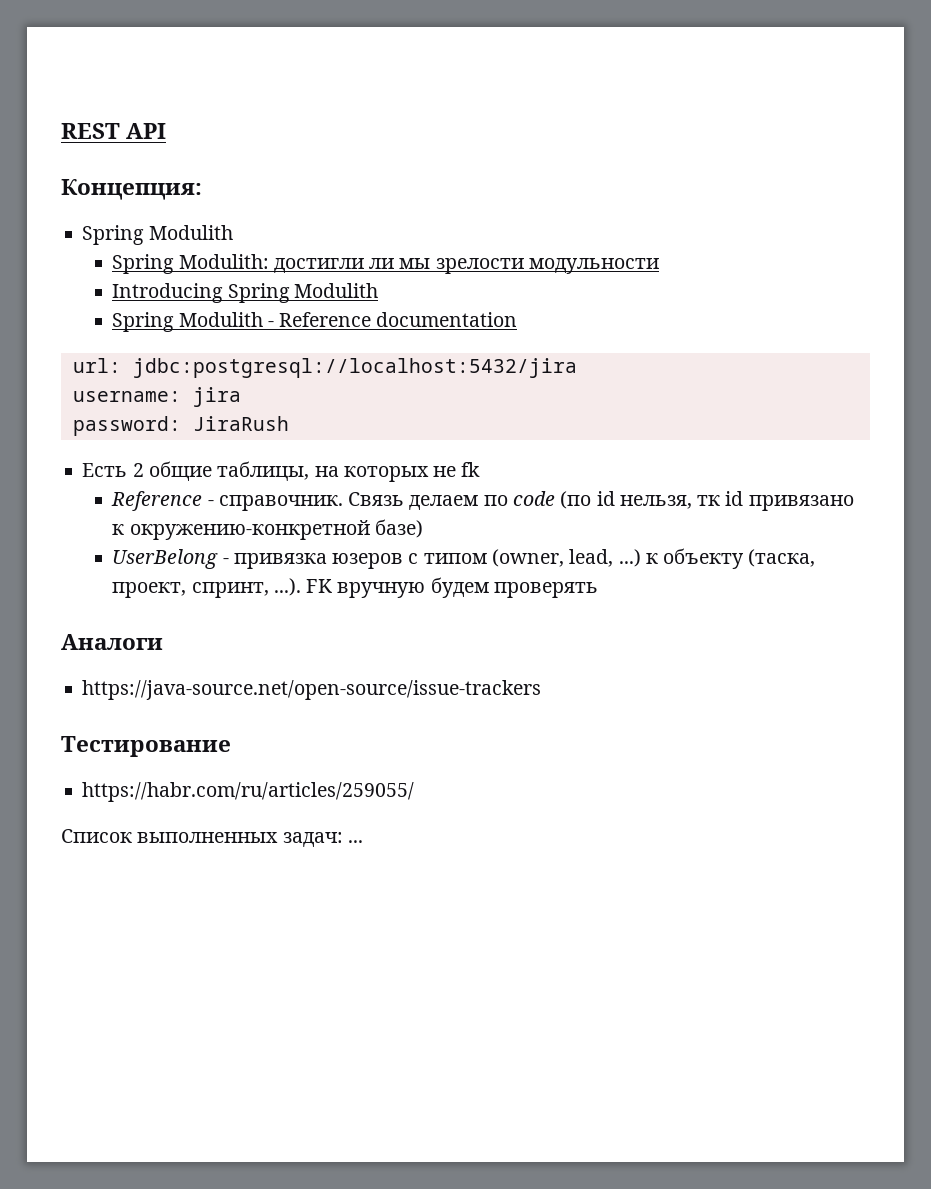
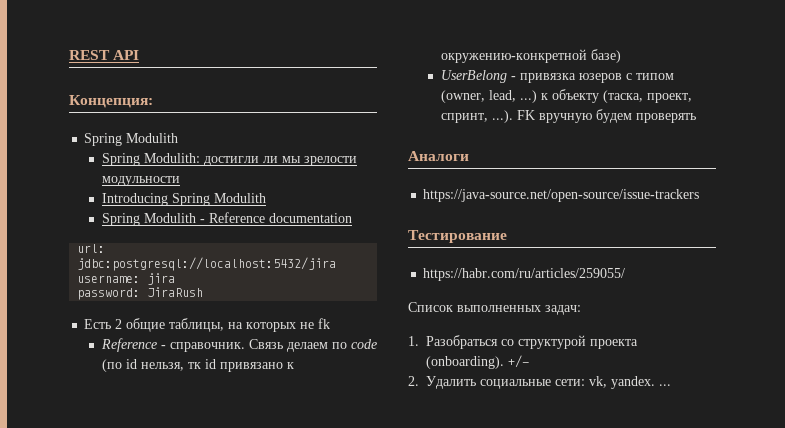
- Список выполненных задач: ...
+ Список выполненных задач:
+ 1. Разобраться со структурой проекта (onboarding). +/-
+ 2. Удалить социальные сети: vk, yandex. ...

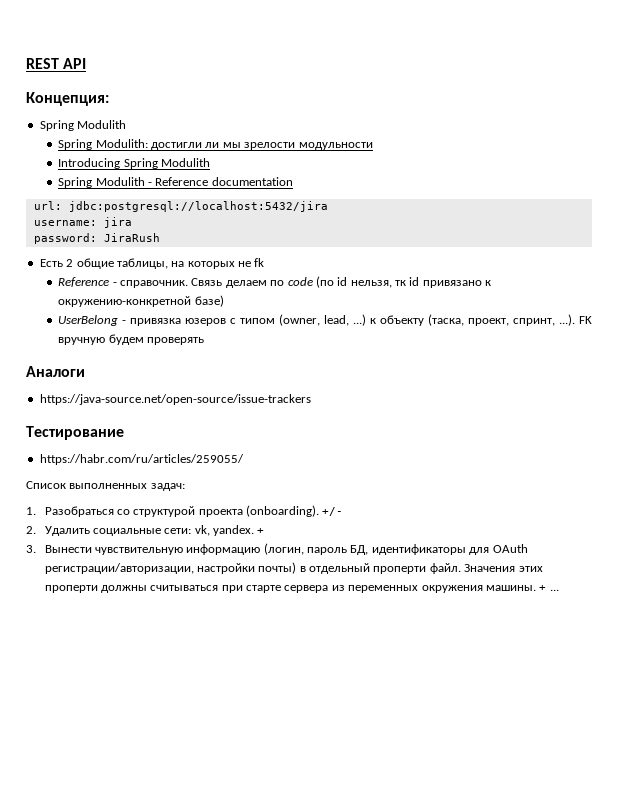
- 2. Удалить социальные сети: vk, yandex. ...
+ 2. Удалить социальные сети: vk, yandex. +
+ 3. Вынести чувствительную информацию (логин, пароль БД, идентификаторы для OAuth регистрации/авторизации, настройки почты) в отдельный проперти файл. Значения этих проперти должны считываться при старте сервера из переменных окружения машины. + ...

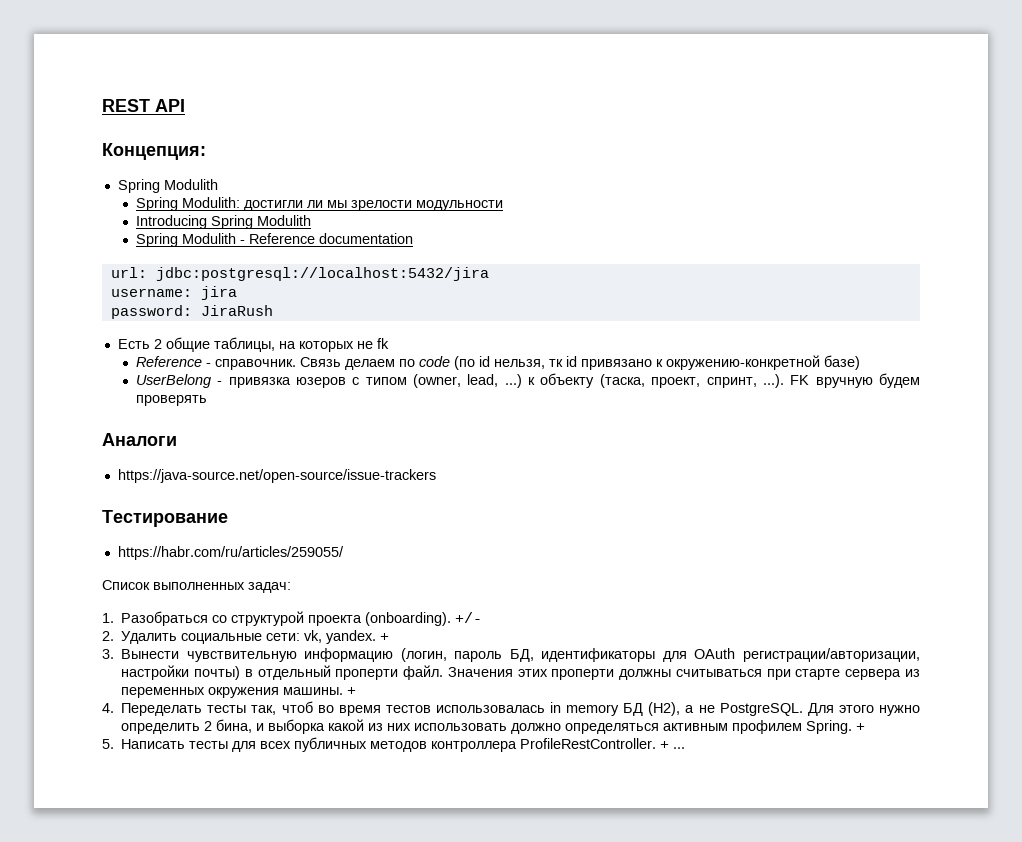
- Значения этих проперти должны считываться при старте сервера из переменных окружения машины. + ...
+ Значения этих проперти должны считываться при старте сервера из переменных окружения машины. +
+ 4. Переделать тесты так, чтоб во время тестов использовалась in memory БД (H2), а не PostgreSQL. Для этого нужно определить 2 бина, и выборка какой из них использовать должно определяться активным профилем Spring. +
+ 5. Написать тесты для всех публичных методов контроллера ProfileRestController. + ...

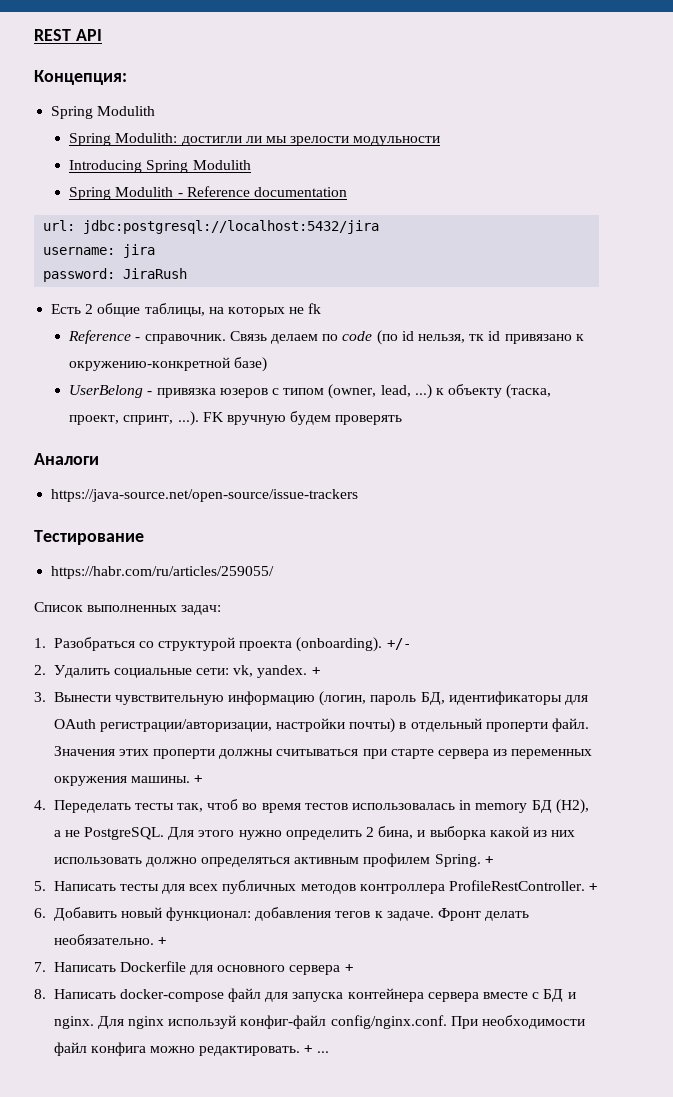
- 5. Написать тесты для всех публичных методов контроллера ProfileRestController. + ...
+ 5. Написать тесты для всех публичных методов контроллера ProfileRestController. +
+ 6. Добавить новый функционал: добавления тегов к задаче. Фронт делать необязательно. +
+ 7. Написать Dockerfile для основного сервера +
+ 8. Написать docker-compose файл для запуска контейнера сервера вместе с БД и nginx. Для nginx используй конфиг-файл config/nginx.conf. При необходимости файл конфига можно редактировать. + ...

